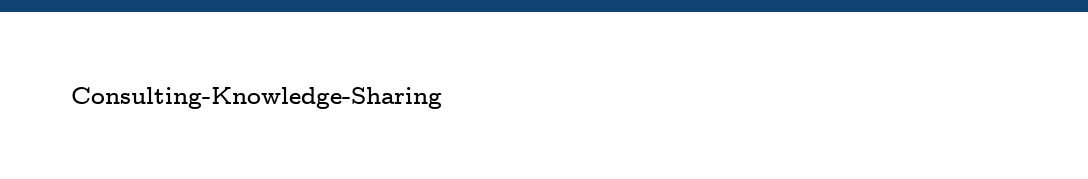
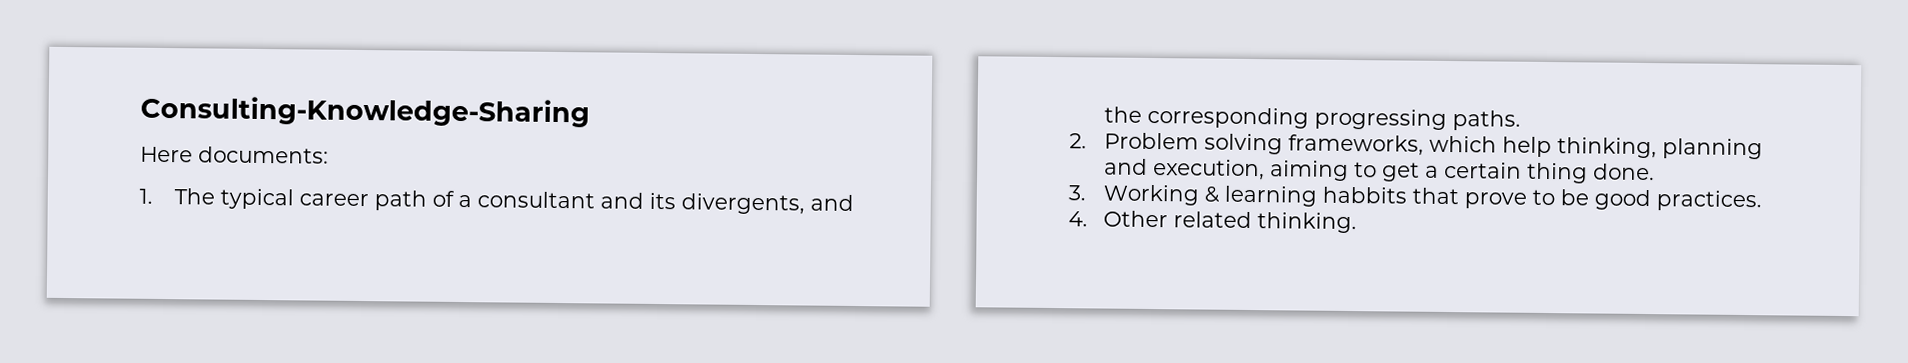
+ Here documents:
+ 1. The typical career path of a consultant and its divergents, and the corresponding progressing paths.
+ 2. Problem solving frameworks, which help thinking, planning and execution, aiming to get a certain thing done.
+ 3. Working & learning habbits that prove to be good practices.
+ 4. Other related thinking.

